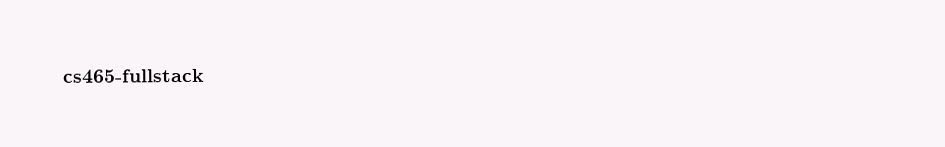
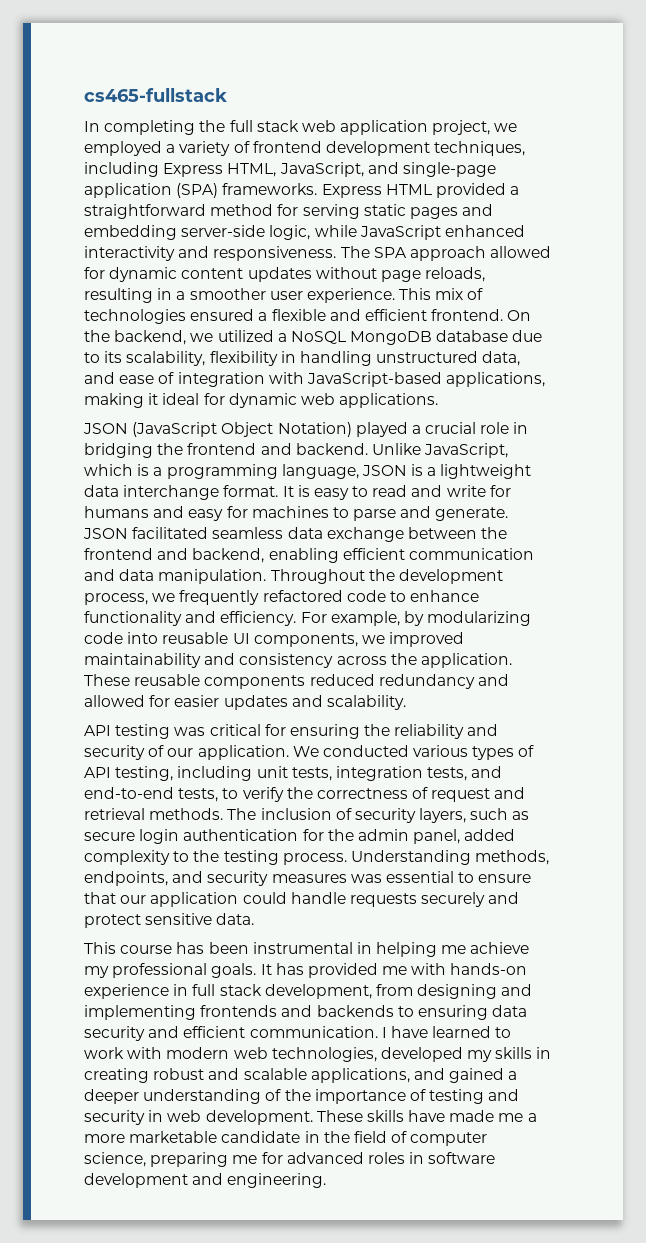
+ In completing the full stack web application project, we employed a variety of frontend development techniques, including Express HTML, JavaScript, and single-page application (SPA) frameworks. Express HTML provided a straightforward method for serving static pages and embedding server-side logic, while JavaScript enhanced interactivity and responsiveness. The SPA approach allowed for dynamic content updates without page reloads, resulting in a smoother user experience. This mix of technologies ensured a flexible and efficient frontend. On the backend, we utilized a NoSQL MongoDB database due to its scalability, flexibility in handling unstructured data, and ease of integration with JavaScript-based applications, making it ideal for dynamic web applications.
+ JSON (JavaScript Object Notation) played a crucial role in bridging the frontend and backend. Unlike JavaScript, which is a programming language, JSON is a lightweight data interchange format. It is easy to read and write for humans and easy for machines to parse and generate. JSON facilitated seamless data exchange between the frontend and backend, enabling efficient communication and data manipulation. Throughout the development process, we frequently refactored code to enhance functionality and efficiency. For example, by modularizing code into reusable UI components, we improved maintainability and consistency across the application. These reusable components reduced redundancy and allowed for easier updates and scalability.
+ API testing was critical for ensuring the reliability and security of our application. We conducted various types of API testing, including unit tests, integration tests, and end-to-end tests, to verify the correctness of request and retrieval methods. The inclusion of security layers, such as secure login authentication for the admin panel, added complexity to the testing process. Understanding methods, endpoints, and security measures was essential to ensure that our application could handle requests securely and protect sensitive data.
+ This course has been instrumental in helping me achieve my professional goals. It has provided me with hands-on experience in full stack development, from designing and implementing frontends and backends to ensuring data security and efficient communication. I have learned to work with modern web technologies, developed my skills in creating robust and scalable applications, and gained a deeper understanding of the importance of testing and security in web development. These skills have made me a more marketable candidate in the field of computer science, preparing me for advanced roles in software development and engineering.

